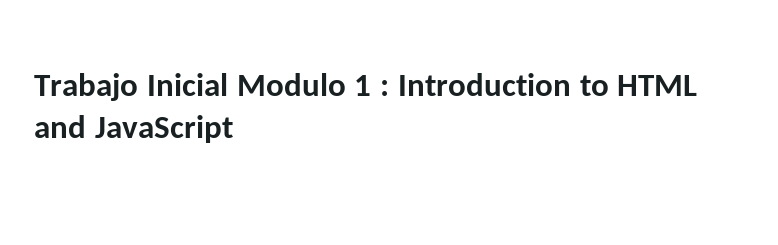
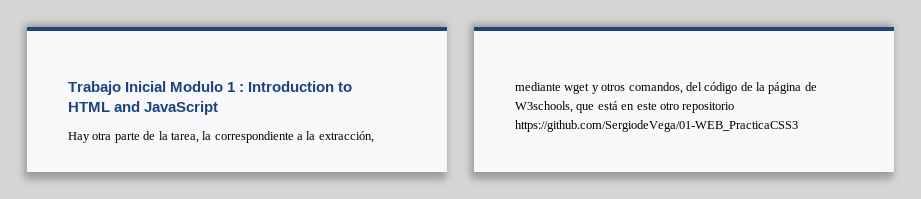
+ Hay otra parte de la tarea, la correspondiente a la extracción, mediante wget y otros comandos, del código de la página de W3schools, que está en este otro repositorio https://github.com/SergiodeVega/01-WEB_PracticaCSS3

